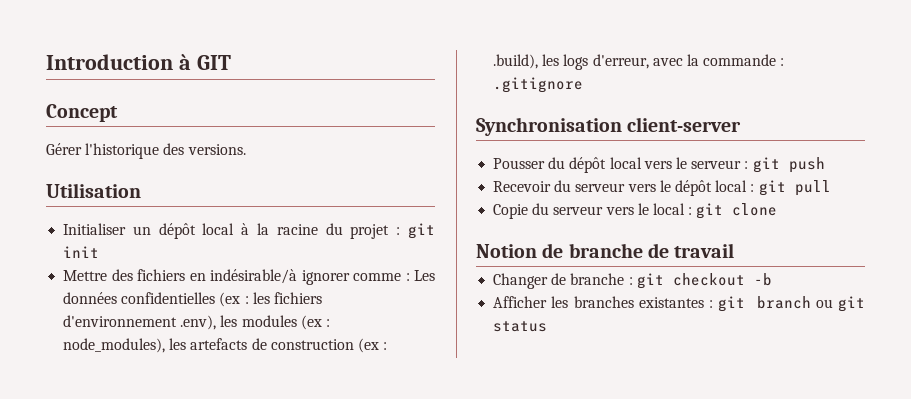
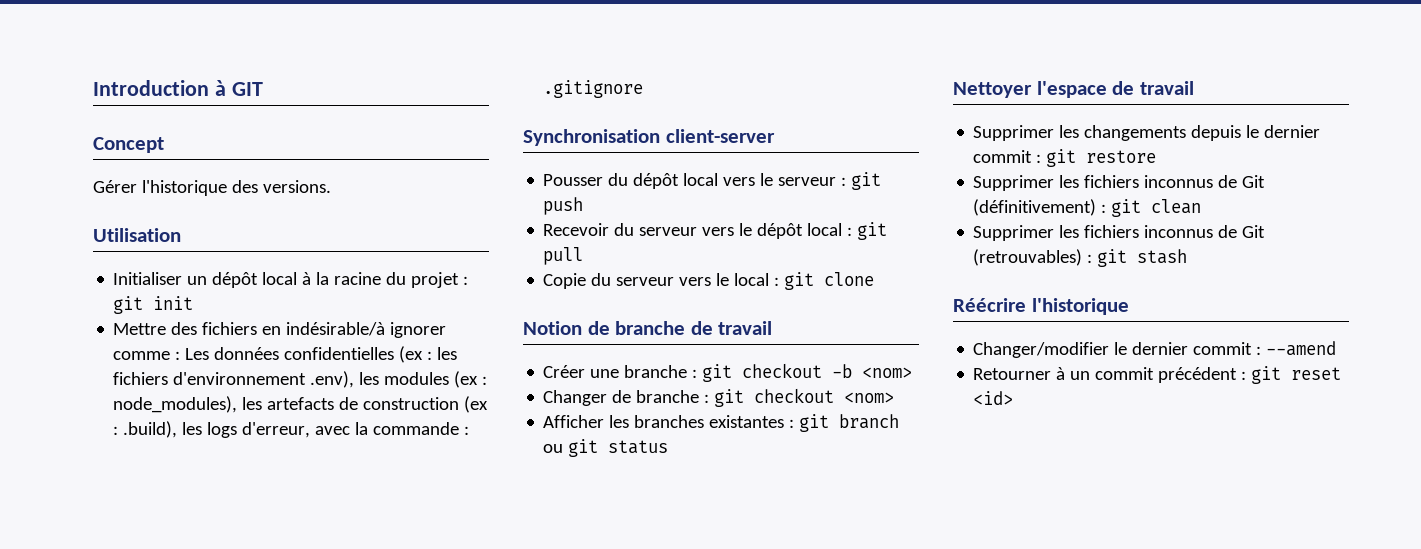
+ Créer une branche : git checkout -b <nom>
- Changer de branche : git checkout -b
+ Changer de branche : git checkout <nom>
+ Nettoyer l'espace de travail
+ Supprimer les changements depuis le dernier commit : git restore
+ Supprimer les fichiers inconnus de Git (définitivement) : git clean
+ Supprimer les fichiers inconnus de Git (retrouvables) : git stash
+ Réécrire l'historique
+ Changer/modifier le dernier commit : --amend
+ Retourner à un commit précédent : git reset <id>

